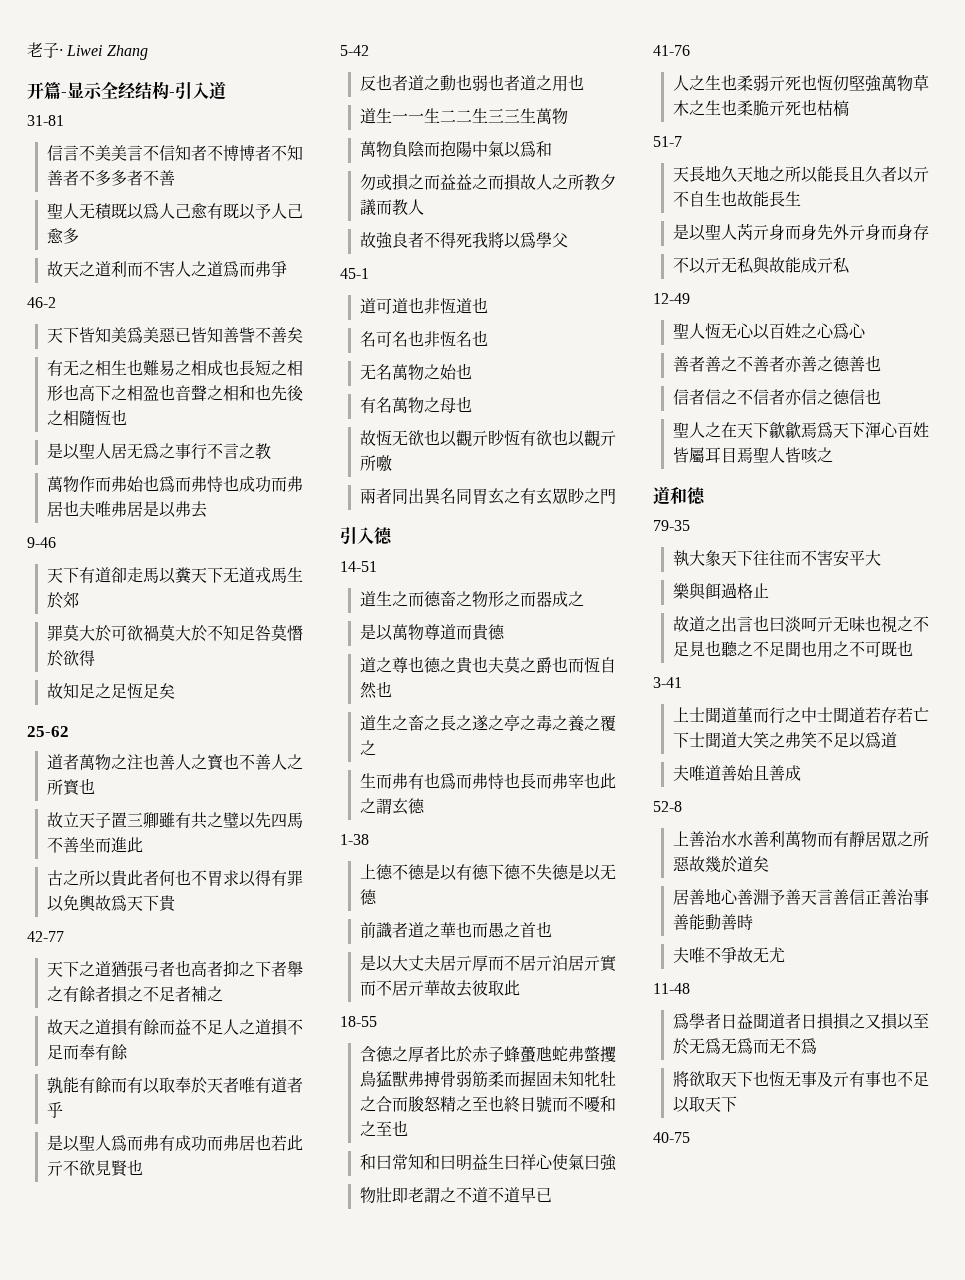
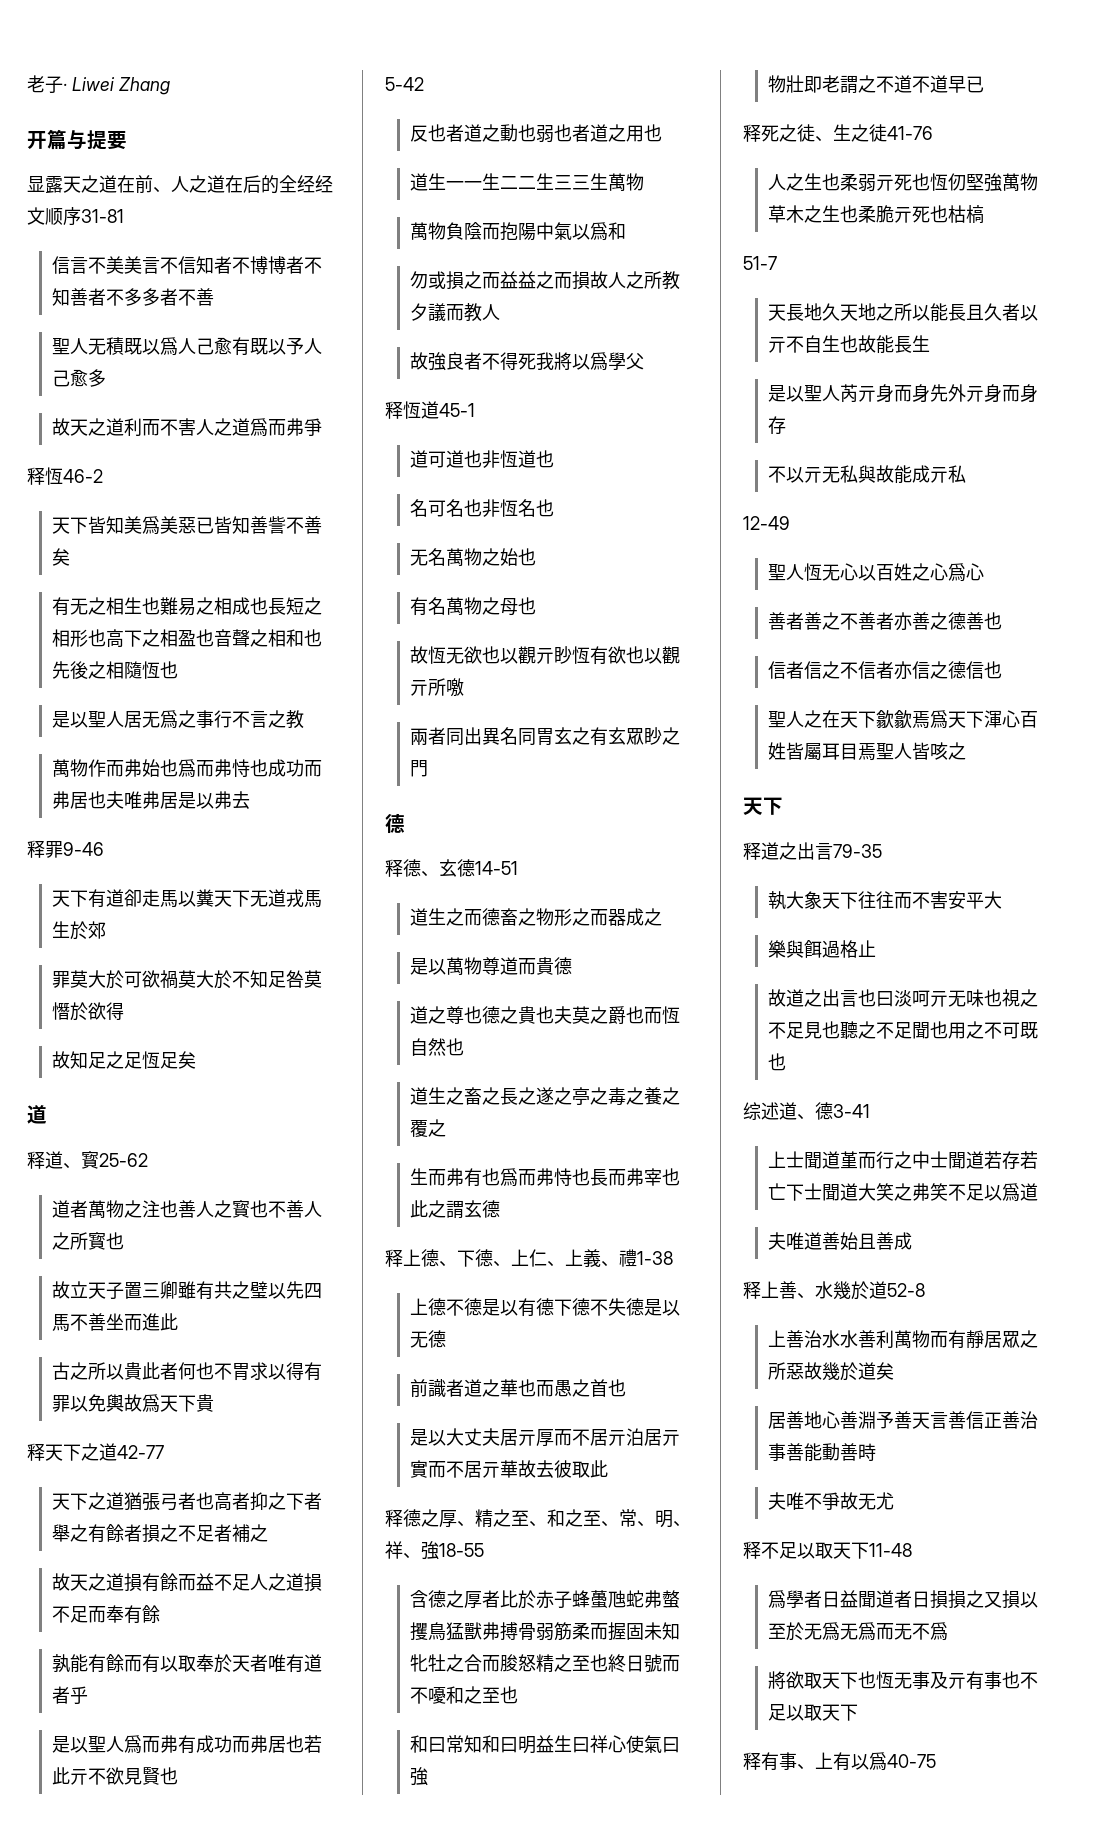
- 开篇-显示全经结构-引入道
- 31-81
+ 开篇与提要
+ 显露天之道在前、人之道在后的全经经文顺序31-81
- 46-2
+ 释恆46-2
- 9-46
+ 释罪9-46
  故知足之足恆足矣
- 25-62
+ 道
+ 释道、寳25-62
- 42-77
+ 释天下之道42-77
- 45-1
+ 释恆道45-1
  兩者同出異名同胃玄之有玄眾眇之門
- 引入德
- 14-51
+ 德
+ 释德、玄德14-51
- 1-38
+ 释上德、下德、上仁、上義、禮1-38
- 18-55
+ 释德之厚、精之至、和之至、常、明、祥、強18-55
- 41-76
+ 释死之徒、生之徒41-76
  聖人之在天下歙歙焉爲天下渾心百姓皆屬耳目焉聖人皆咳之
- 道和德
- 79-35
+ 天下
+ 释道之出言79-35
- 3-41
+ 综述道、德3-41
- 52-8
+ 释上善、水幾於道52-8
- 11-48
+ 释不足以取天下11-48
- 40-75
+ 释有事、上有以爲40-75

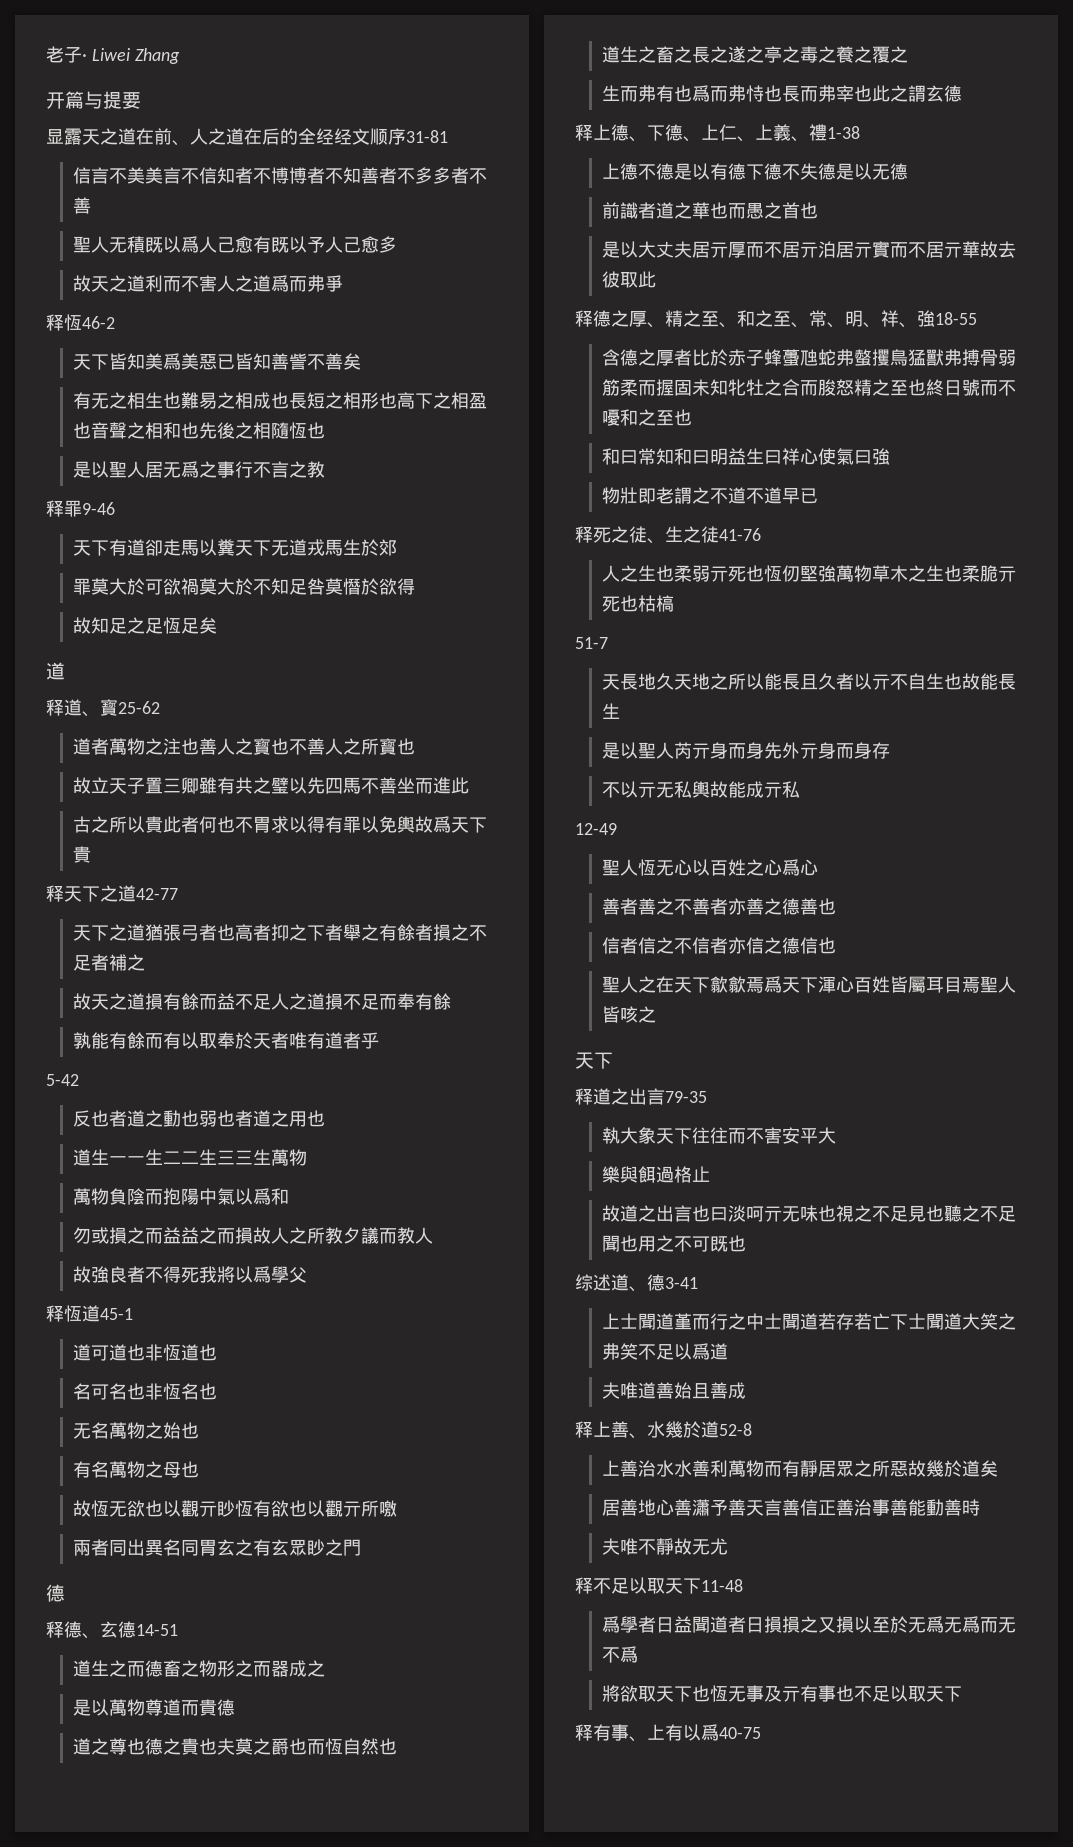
- 萬物作而弗始也爲而弗恃也成功而弗居也夫唯弗居是以弗去
- 是以聖人爲而弗有成功而弗居也若此亓不欲見賢也
- 不以亓无私與故能成亓私
+ 不以亓无私輿故能成亓私
- 居善地心善淵予善天言善信正善治事善能動善時
+ 居善地心善瀟予善天言善信正善治事善能動善時
- 夫唯不爭故无尤
+ 夫唯不靜故无尤

